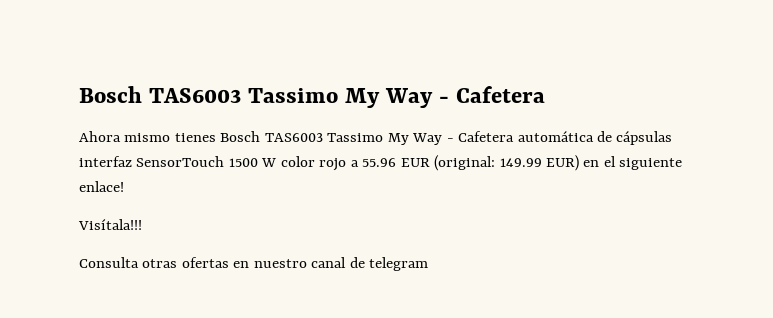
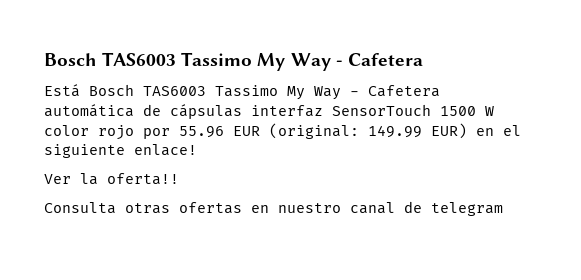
- Ahora mismo tienes Bosch TAS6003 Tassimo My Way - Cafetera automática de cápsulas interfaz SensorTouch 1500 W color rojo a 55.96 EUR (original: 149.99 EUR) en el siguiente enlace!
+ Está Bosch TAS6003 Tassimo My Way - Cafetera automática de cápsulas interfaz SensorTouch 1500 W color rojo por 55.96 EUR (original: 149.99 EUR) en el siguiente enlace!
- Visítala!!!
+ Ver la oferta!!

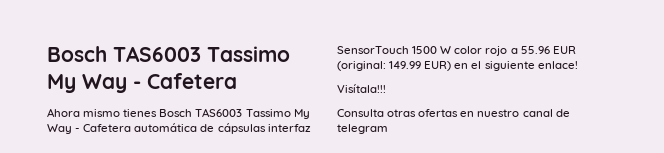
- Está Bosch TAS6003 Tassimo My Way - Cafetera automática de cápsulas interfaz SensorTouch 1500 W color rojo por 55.96 EUR (original: 149.99 EUR) en el siguiente enlace!
+ Ahora mismo tienes Bosch TAS6003 Tassimo My Way - Cafetera automática de cápsulas interfaz SensorTouch 1500 W color rojo a 55.96 EUR (original: 149.99 EUR) en el siguiente enlace!
- Ver la oferta!!
+ Visítala!!!

